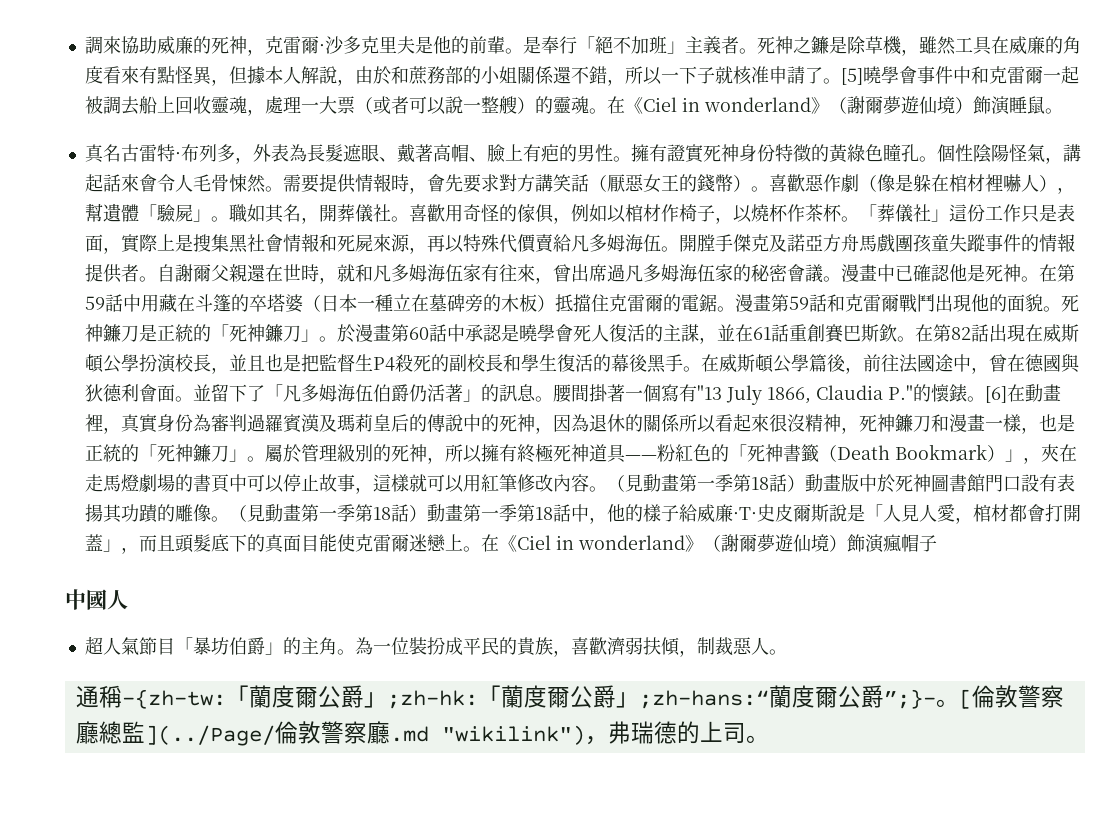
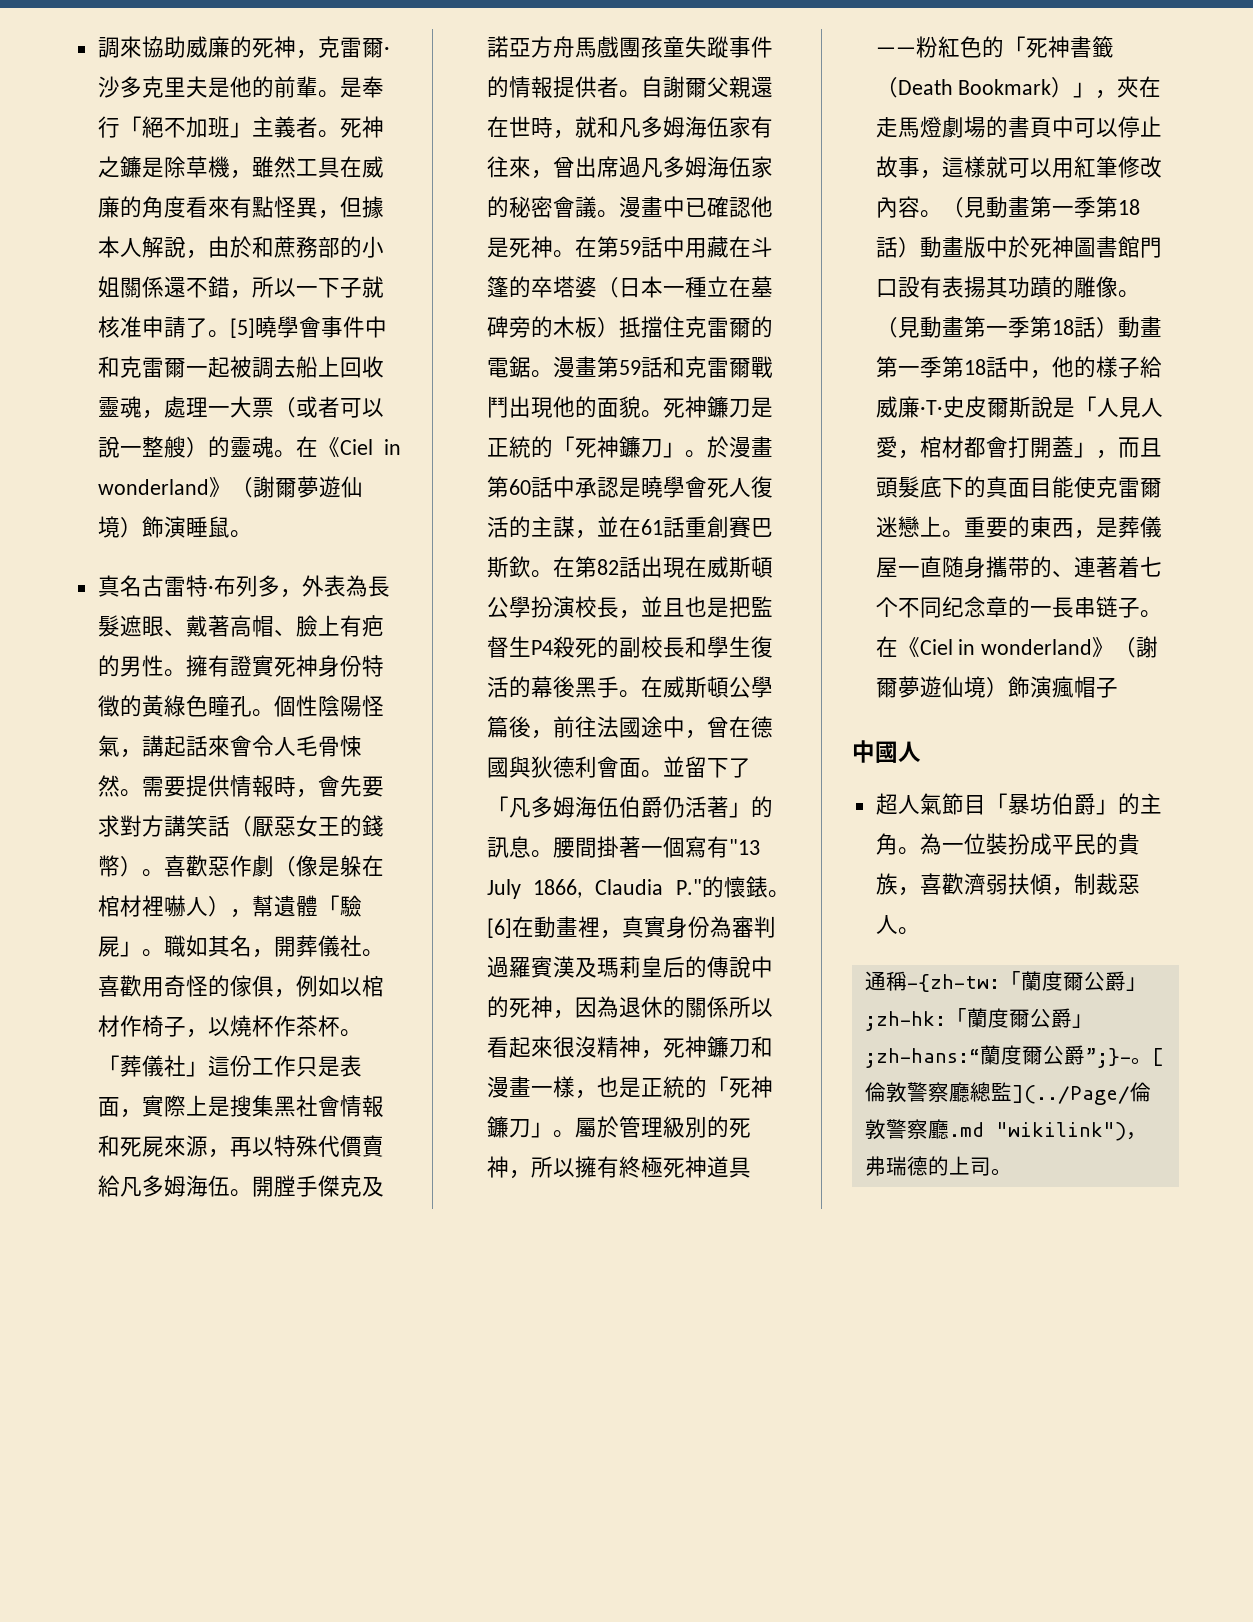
+ 重要的東西，是葬儀屋一直随身攜带的、連著着七个不同纪念章的一長串链子。

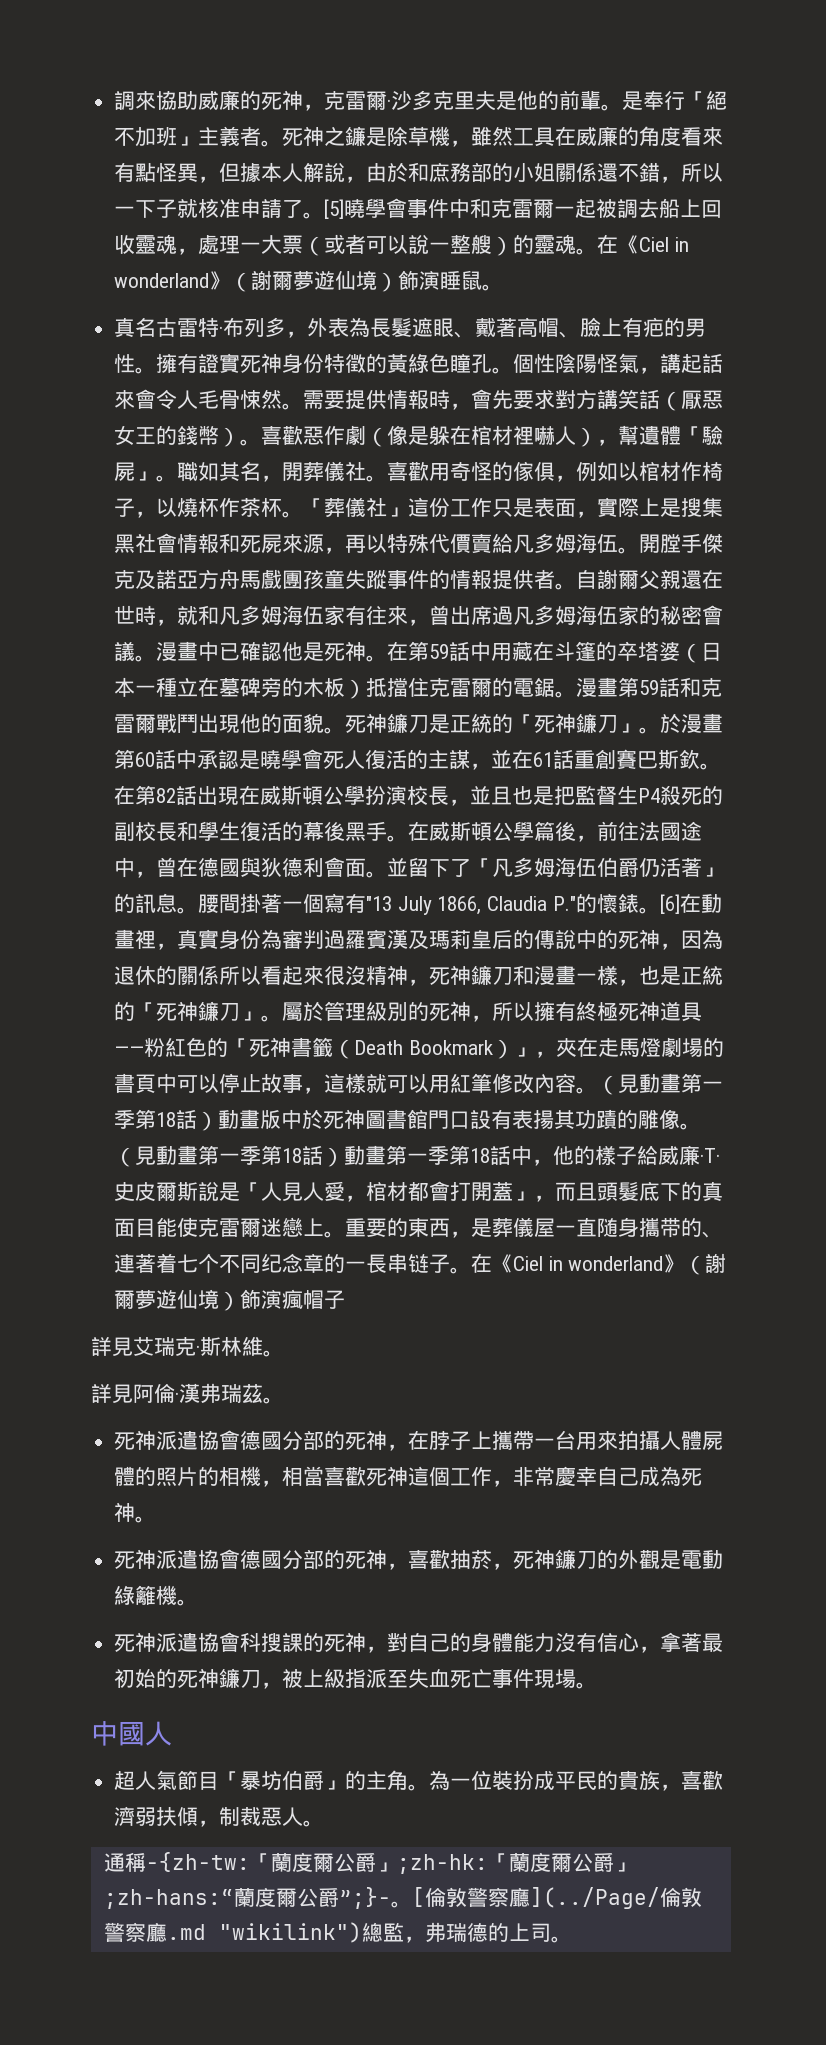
- 死神之鐮是除草機，雖然工具在威廉的角度看來有點怪異，但據本人解說，由於和蔗務部的小姐關係還不錯，所以一下子就核准申請了。
+ 死神之鐮是除草機，雖然工具在威廉的角度看來有點怪異，但據本人解說，由於和庶務部的小姐關係還不錯，所以一下子就核准申請了。
+ 詳見艾瑞克·斯林維。
+ 詳見阿倫·漢弗瑞茲。
+ 死神派遣協會德國分部的死神，在脖子上攜帶一台用來拍攝人體屍體的照片的相機，相當喜歡死神這個工作，非常慶幸自己成為死神。
+ 死神派遣協會德國分部的死神，喜歡抽菸，死神鐮刀的外觀是電動綠籬機。
+ 死神派遣協會科搜課的死神，對自己的身體能力沒有信心，拿著最初始的死神鐮刀，被上級指派至失血死亡事件現場。
- [倫敦警察廳總監](../Page/倫敦警察廳.md "wikilink")，弗瑞德的上司。
+ [倫敦警察廳](../Page/倫敦警察廳.md "wikilink")總監，弗瑞德的上司。

